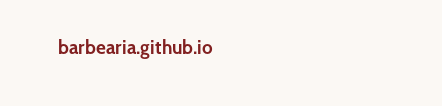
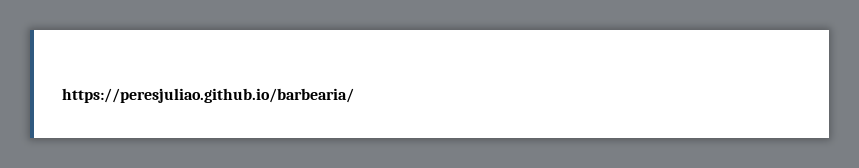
- barbearia.github.io
+ https://peresjuliao.github.io/barbearia/

